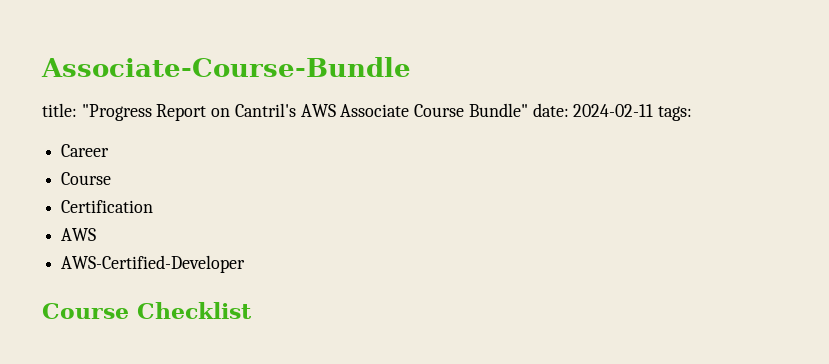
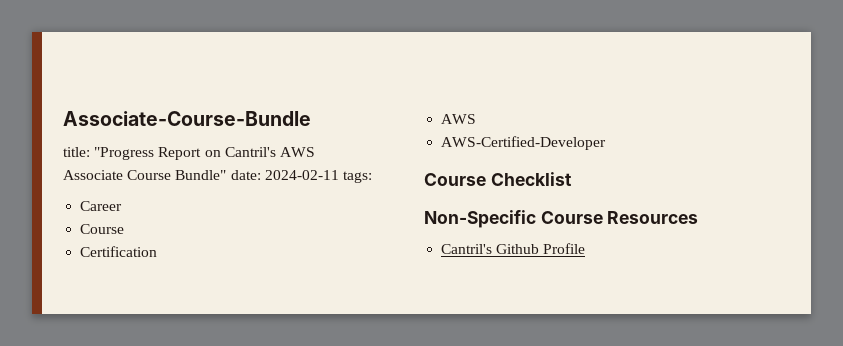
+ Non-Specific Course Resources
+ Cantril's Github Profile

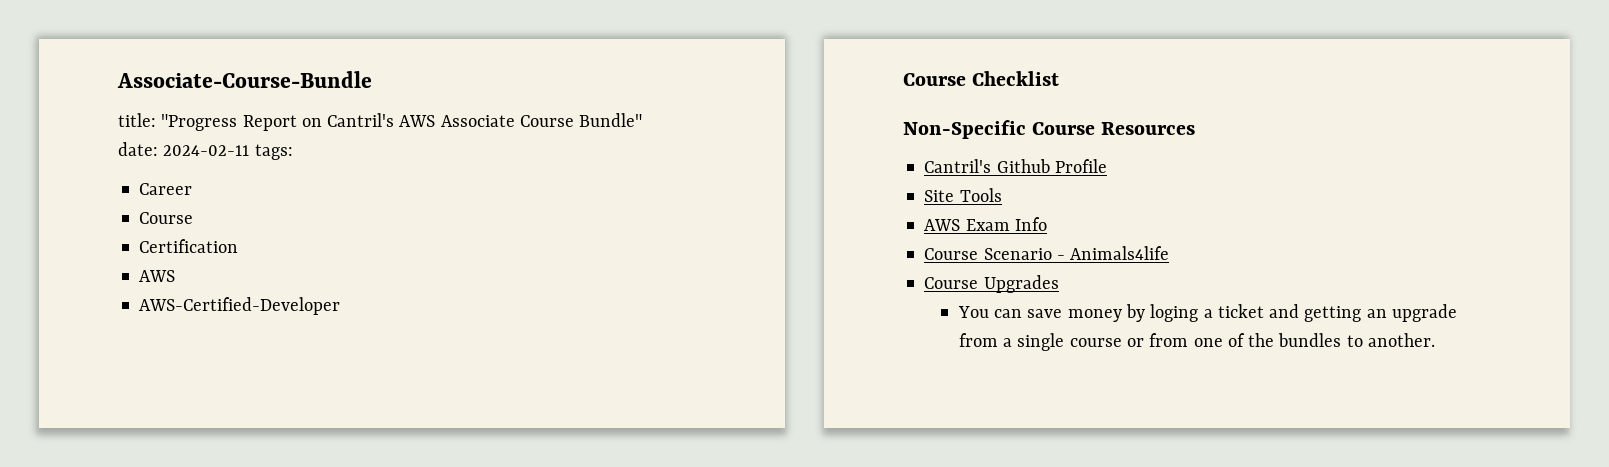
+ Site Tools
+ AWS Exam Info
+ Course Scenario - Animals4life
+ Course Upgrades
+ You can save money by loging a ticket and getting an upgrade from a single course or from one of the bundles to another.

